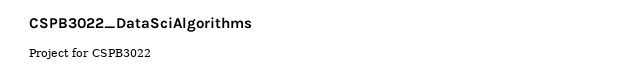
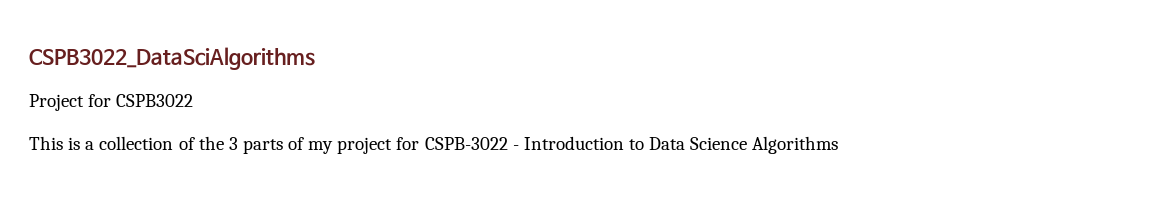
+ This is a collection of the 3 parts of my project for CSPB-3022 - Introduction to Data Science Algorithms

